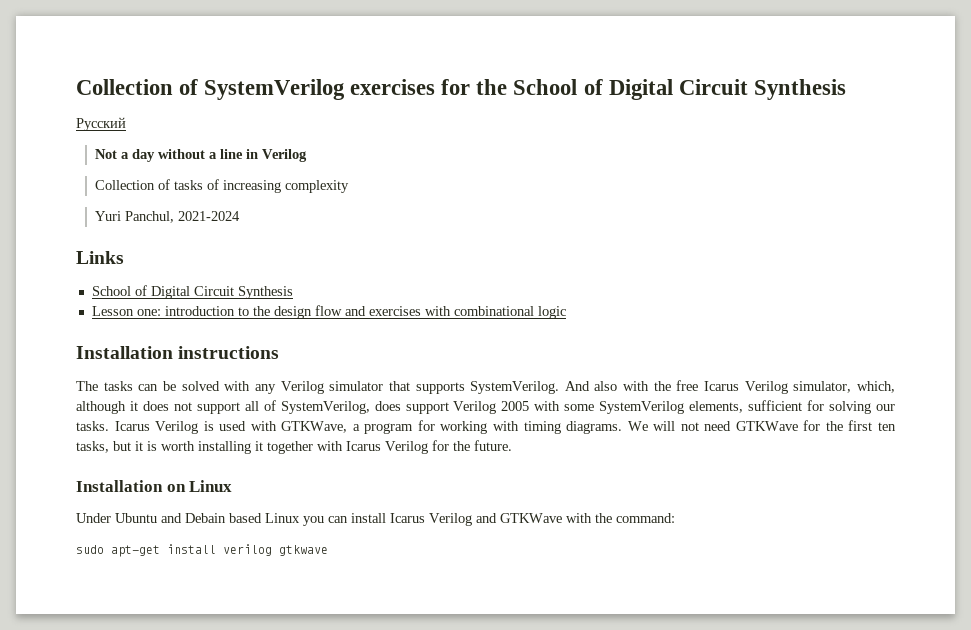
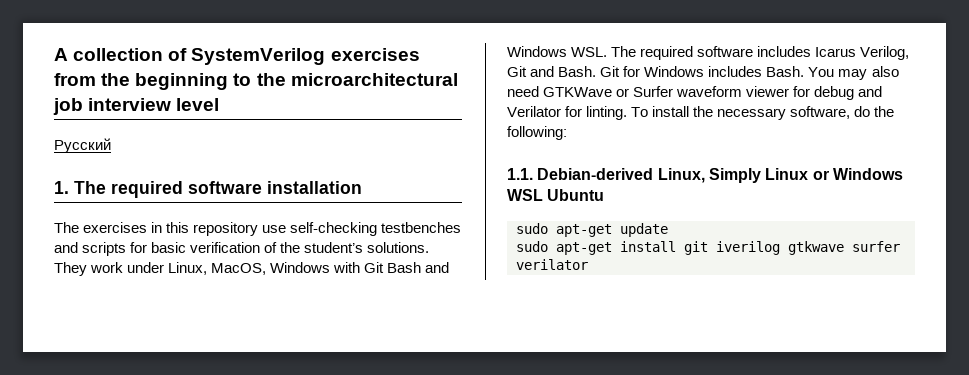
- Collection of SystemVerilog exercises for the School of Digital Circuit Synthesis
+ A collection of SystemVerilog exercises from the beginning to the microarchitectural job interview level
  Русский
- Not a day without a line in Verilog
- Collection of tasks of increasing complexity
- Yuri Panchul, 2021-2024
- Links
- School of Digital Circuit Synthesis
- Lesson one: introduction to the design flow and exercises with combinational logic
- Installation instructions
- The tasks can be solved with any Verilog simulator that supports SystemVerilog. And also with the free Icarus Verilog simulator, which, although it does not support all of SystemVerilog, does support Verilog 2005 with some SystemVerilog elements, sufficient for solving our tasks. Icarus Verilog is used with GTKWave, a program for working with timing diagrams. We will not need GTKWave for the first ten tasks, but it is worth installing it together with Icarus Verilog for the future.
- Installation on Linux
- Under Ubuntu and Debain based Linux you can install Icarus Verilog and GTKWave with the command:
- sudo apt-get install verilog gtkwave
+ 1. The required software installation
+ The exercises in this repository use self-checking testbenches and scripts for basic verification of the student’s solutions. They work under Linux, MacOS, Windows with Git Bash and Windows WSL. The required software includes Icarus Verilog, Git and Bash. Git for Windows includes Bash. You may also need GTKWave or Surfer waveform viewer for debug and Verilator for linting. To install the necessary software, do the following:
+ 1.1. Debian-derived Linux, Simply Linux or Windows WSL Ubuntu
+ sudo apt-get update
+ sudo apt-get install git iverilog gtkwave surfer verilator

